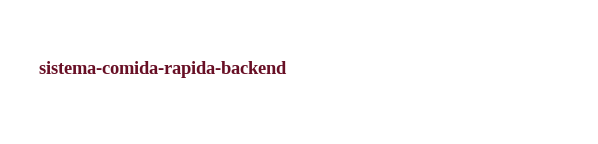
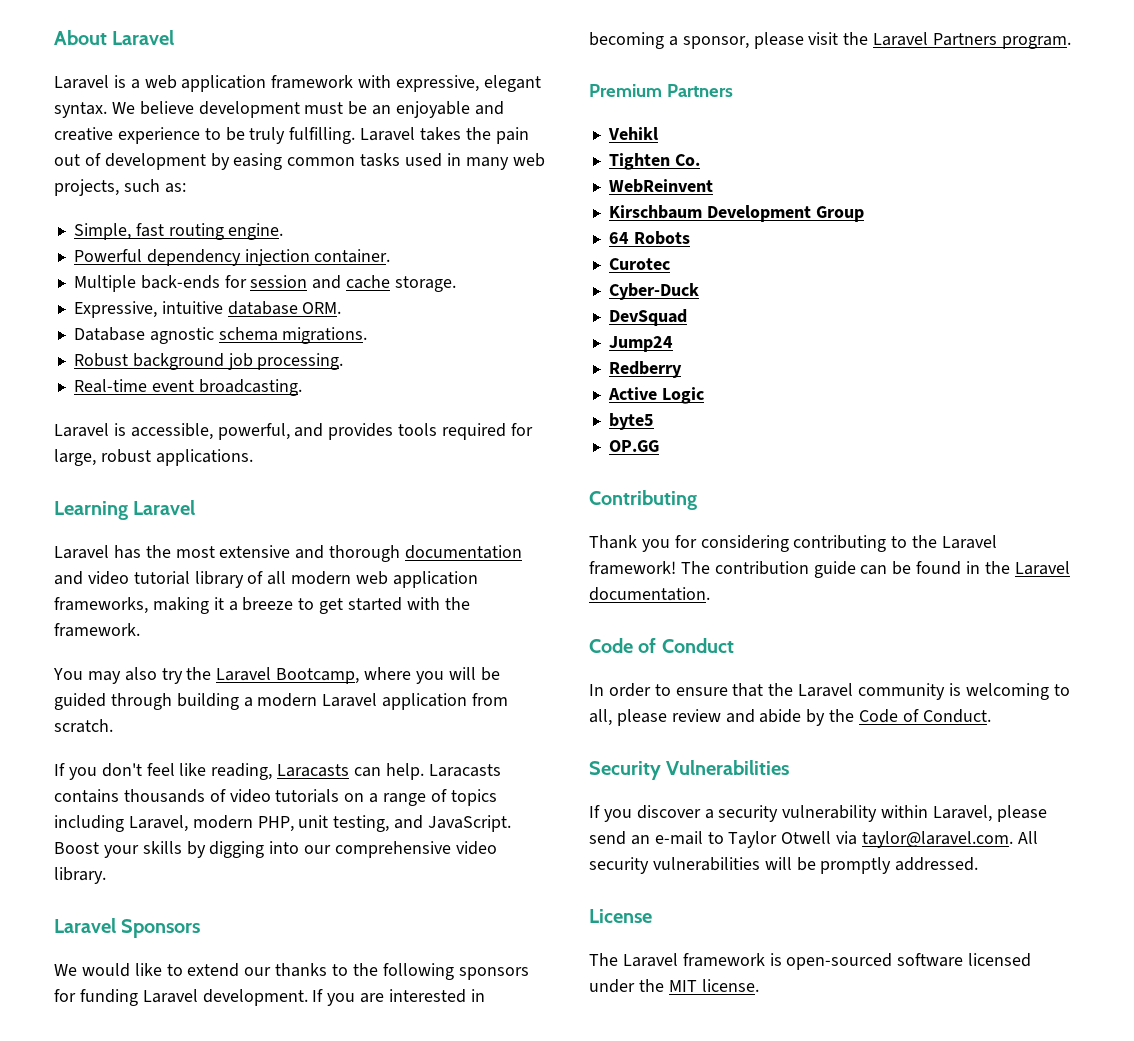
- sistema-comida-rapida-backend
+ About Laravel
+ Laravel is a web application framework with expressive, elegant syntax. We believe development must be an enjoyable and creative experience to be truly fulfilling. Laravel takes the pain out of development by easing common tasks used in many web projects, such as:
+ Simple, fast routing engine.
+ Powerful dependency injection container.
+ Multiple back-ends for session and cache storage.
+ Expressive, intuitive database ORM.
+ Database agnostic schema migrations.
+ Robust background job processing.
+ Real-time event broadcasting.
+ Laravel is accessible, powerful, and provides tools required for large, robust applications.
+ Learning Laravel
+ Laravel has the most extensive and thorough documentation and video tutorial library of all modern web application frameworks, making it a breeze to get started with the framework.
+ You may also try the Laravel Bootcamp, where you will be guided through building a modern Laravel application from scratch.
+ If you don't feel like reading, Laracasts can help. Laracasts contains thousands of video tutorials on a range of topics including Laravel, modern PHP, unit testing, and JavaScript. Boost your skills by digging into our comprehensive video library.
+ Laravel Sponsors
+ We would like to extend our thanks to the following sponsors for funding Laravel development. If you are interested in becoming a sponsor, please visit the Laravel Partners program.
+ Premium Partners
+ Vehikl
+ Tighten Co.
+ WebReinvent
+ Kirschbaum Development Group
+ 64 Robots
+ Curotec
+ Cyber-Duck
+ DevSquad
+ Jump24
+ Redberry
+ Active Logic
+ byte5
+ OP.GG
+ Contributing
+ Thank you for considering contributing to the Laravel framework! The contribution guide can be found in the Laravel documentation.
+ Code of Conduct
+ In order to ensure that the Laravel community is welcoming to all, please review and abide by the Code of Conduct.
+ Security Vulnerabilities
+ If you discover a security vulnerability within Laravel, please send an e-mail to Taylor Otwell via taylor@laravel.com. All security vulnerabilities will be promptly addressed.
+ License
+ The Laravel framework is open-sourced software licensed under the MIT license.

